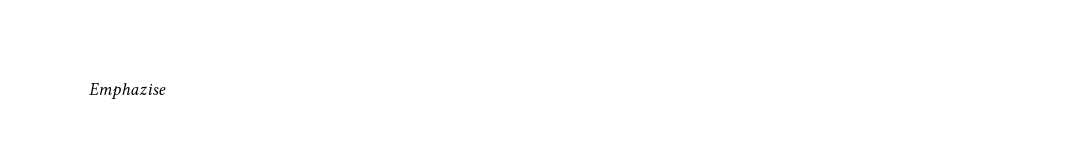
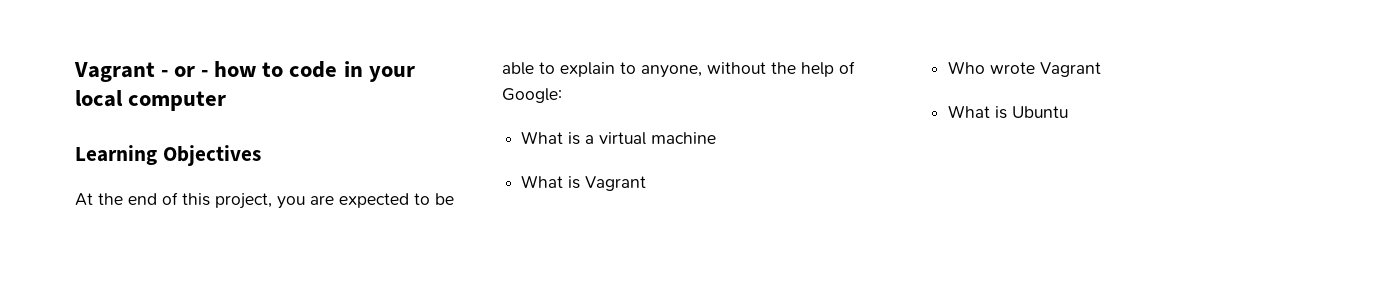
- Emphazise
+ Vagrant - or - how to code in your local computer
+ Learning Objectives
+ At the end of this project, you are expected to be able to explain to anyone, without the help of Google:
+ What is a virtual machine
+ What is Vagrant
+ Who wrote Vagrant
+ What is Ubuntu

